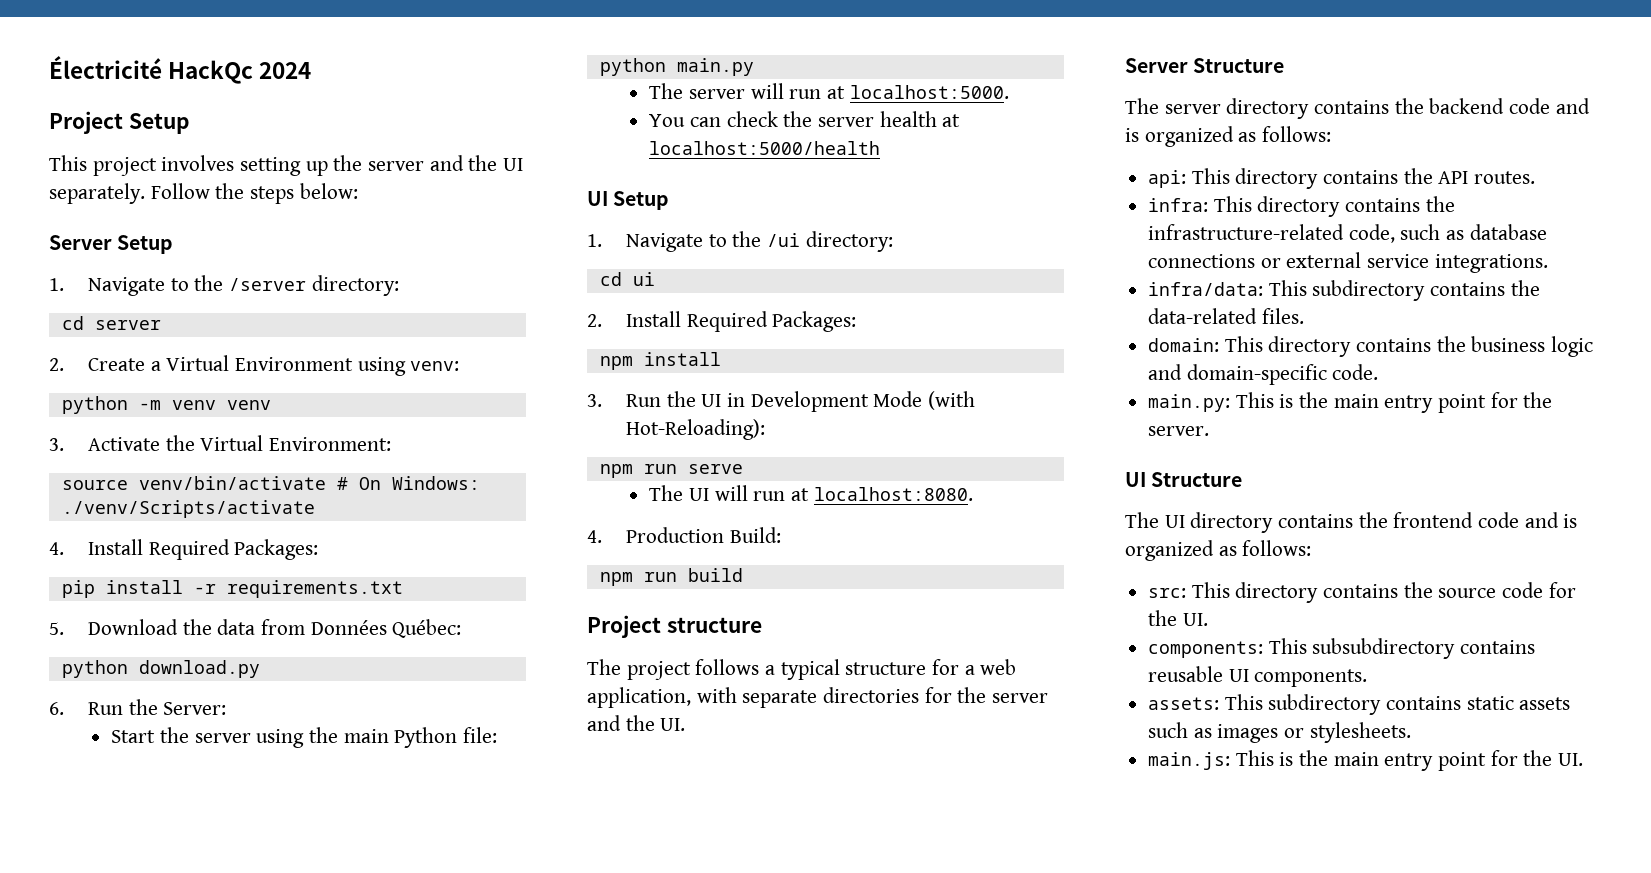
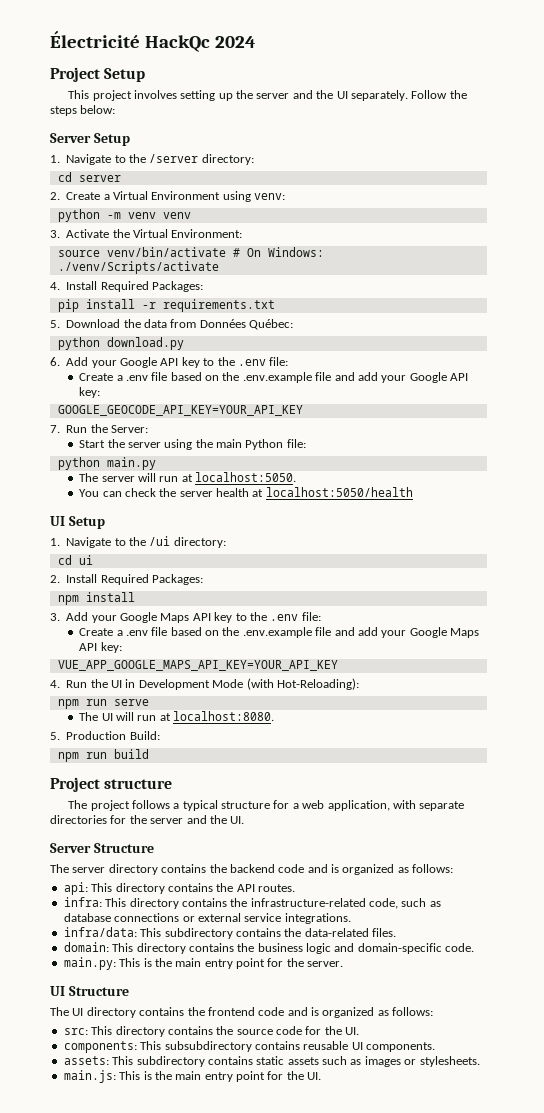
- 6. Run the Server:
+ 6. Add your Google API key to the .env file:
+ Create a .env file based on the .env.example file and add your Google API key:
+ GOOGLE_GEOCODE_API_KEY=YOUR_API_KEY
+ 7. Run the Server:
- The server will run at localhost:5000.
+ The server will run at localhost:5050.
- You can check the server health at localhost:5000/health
+ You can check the server health at localhost:5050/health
- 3. Run the UI in Development Mode (with Hot-Reloading):
+ 3. Add your Google Maps API key to the .env file:
+ Create a .env file based on the .env.example file and add your Google Maps API key:
+ VUE_APP_GOOGLE_MAPS_API_KEY=YOUR_API_KEY
+ 4. Run the UI in Development Mode (with Hot-Reloading):
- 4. Production Build:
+ 5. Production Build:

